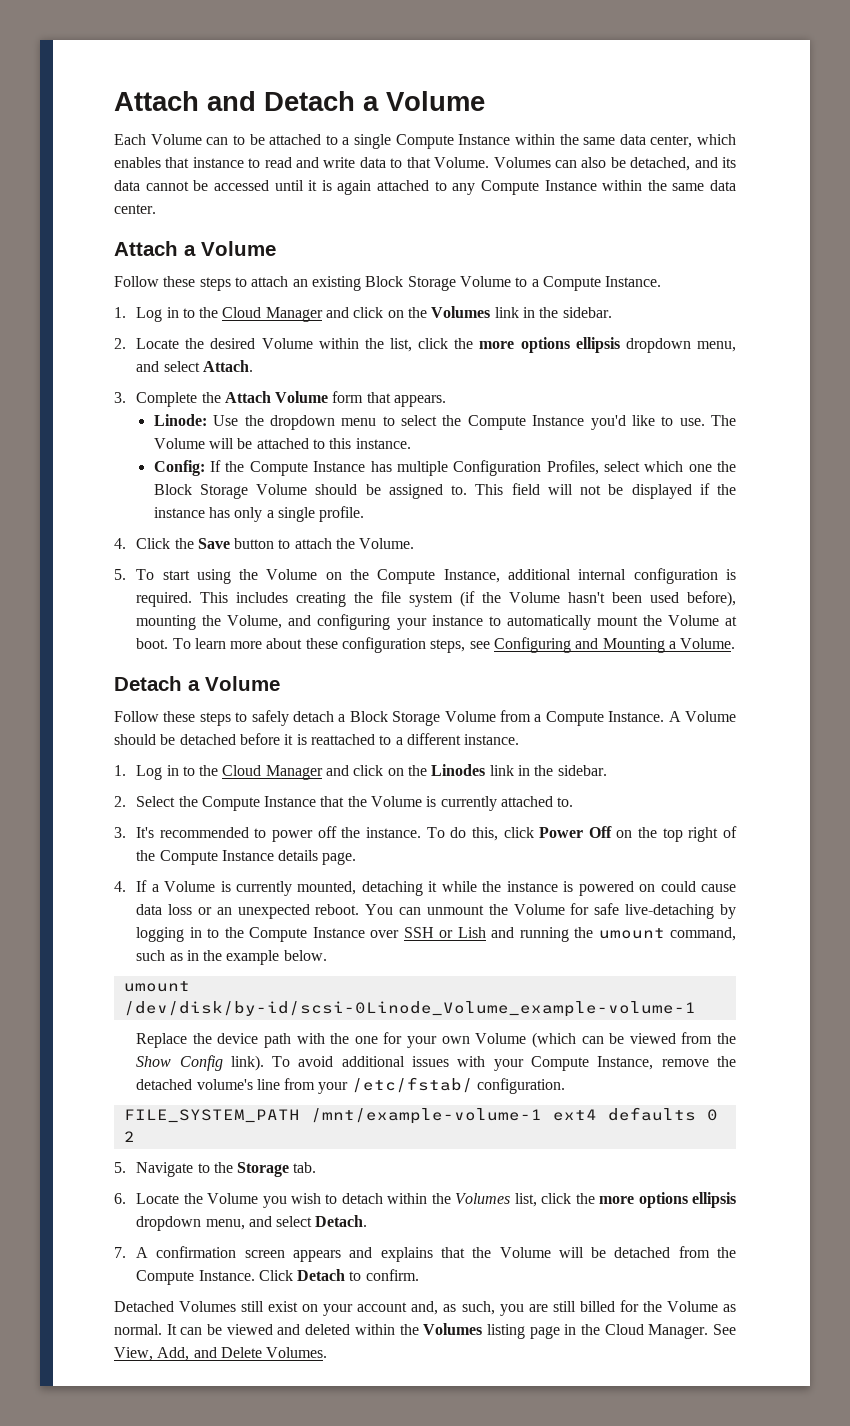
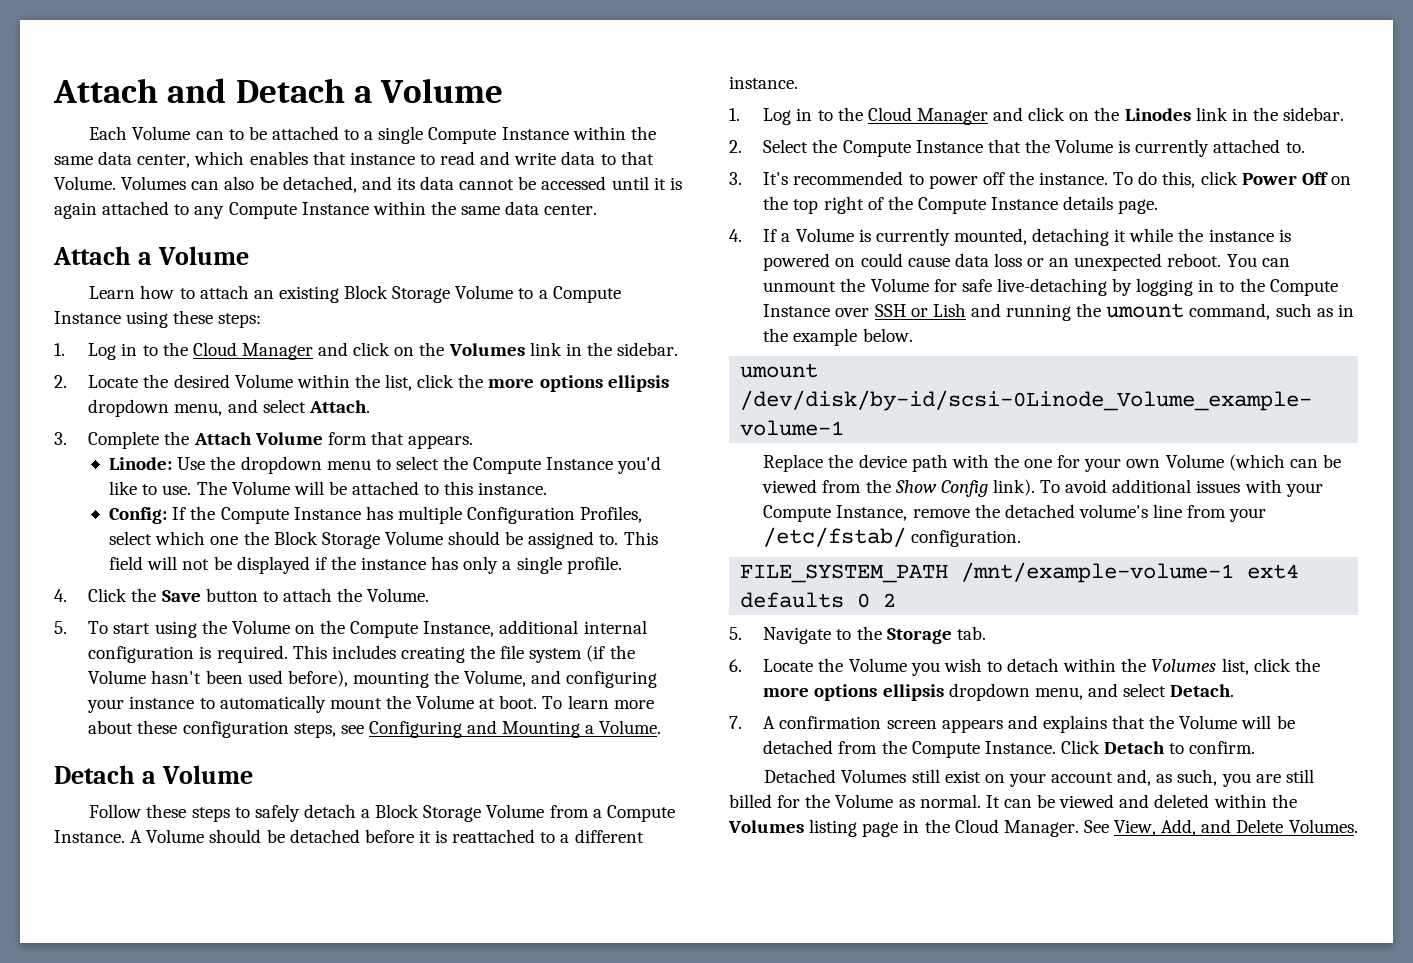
- Follow these steps to attach an existing Block Storage Volume to a Compute Instance.
+ Learn how to attach an existing Block Storage Volume to a Compute Instance using these steps:

